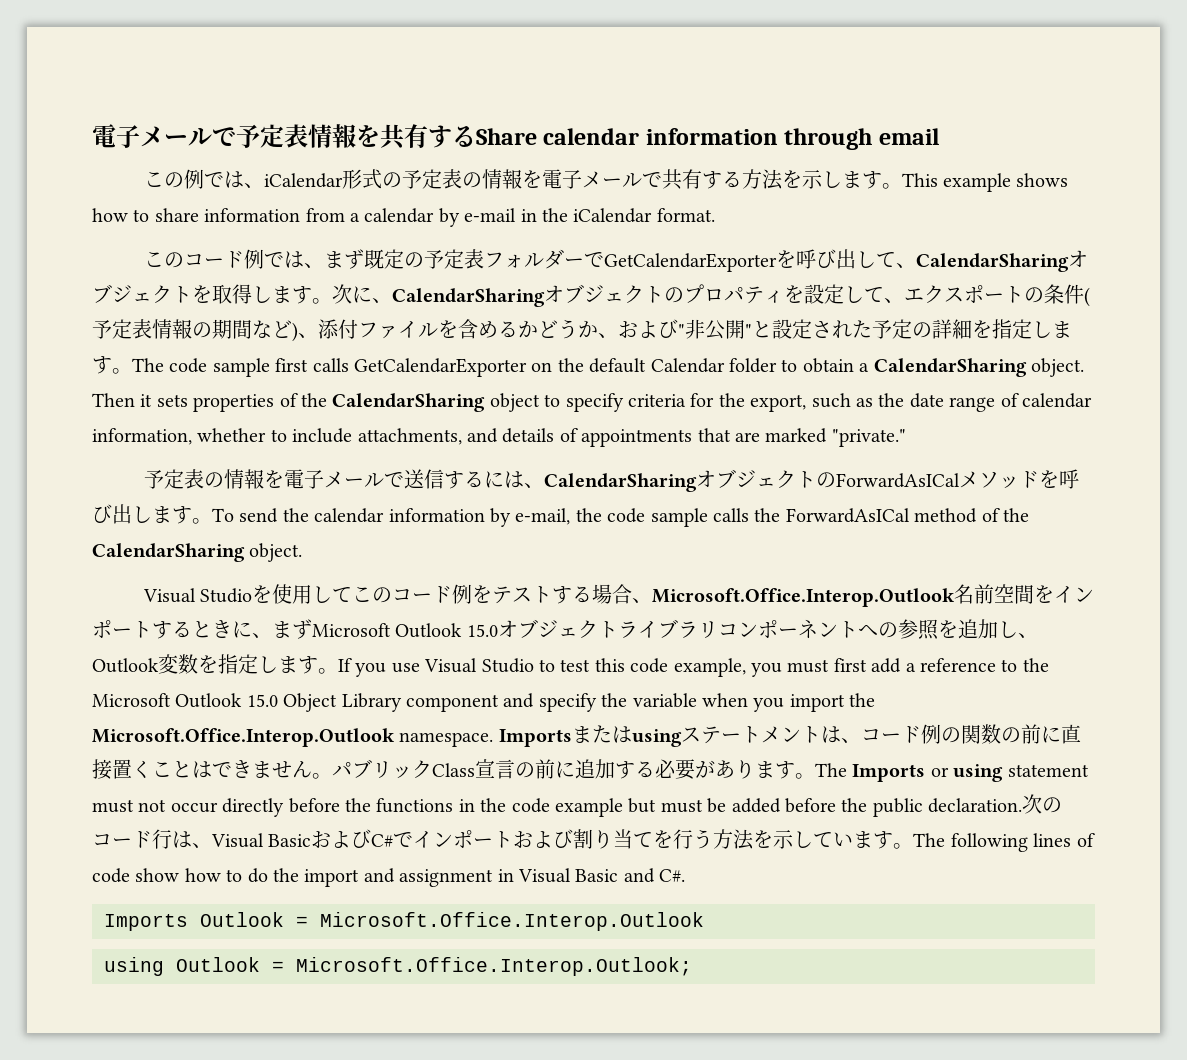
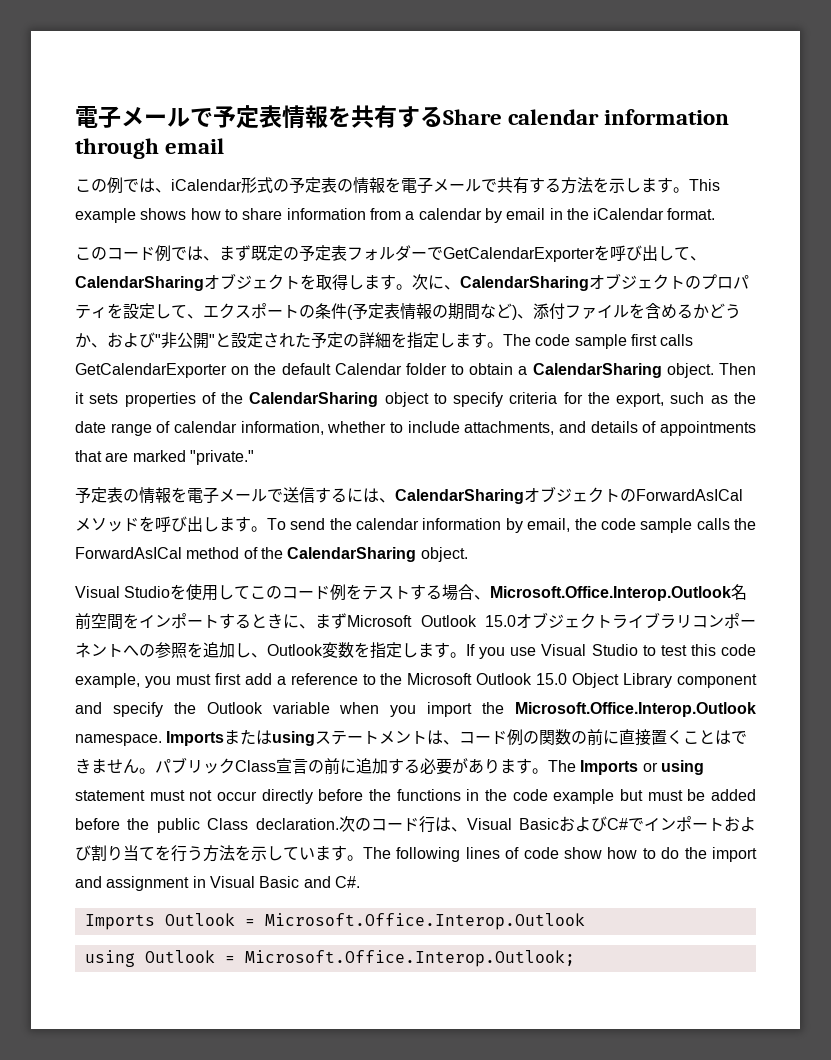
- This example shows how to share information from a calendar by e-mail in the iCalendar format.
+ This example shows how to share information from a calendar by email in the iCalendar format.
- To send the calendar information by e-mail, the code sample calls the ForwardAsICal method of the CalendarSharing object.
+ To send the calendar information by email, the code sample calls the ForwardAsICal method of the CalendarSharing object.
- If you use Visual Studio to test this code example, you must first add a reference to the Microsoft Outlook 15.0 Object Library component and specify the variable when you import the Microsoft.Office.Interop.Outlook namespace.
+ If you use Visual Studio to test this code example, you must first add a reference to the Microsoft Outlook 15.0 Object Library component and specify the Outlook variable when you import the Microsoft.Office.Interop.Outlook namespace.
- The Imports or using statement must not occur directly before the functions in the code example but must be added before the public declaration.
+ The Imports or using statement must not occur directly before the functions in the code example but must be added before the public Class declaration.

